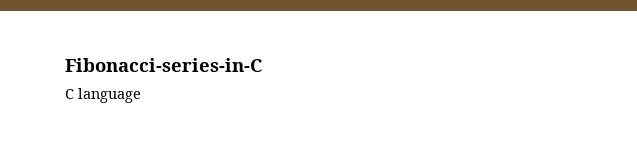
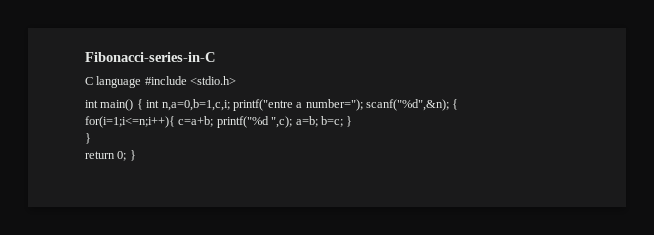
- C language
+ C language #include <stdio.h>
+ int main() { int n,a=0,b=1,c,i; printf("entre a number="); scanf("%d",&n); {
+ for(i=1;i<=n;i++){ c=a+b; printf("%d ",c); a=b; b=c; }
+ }
+ return 0; }

